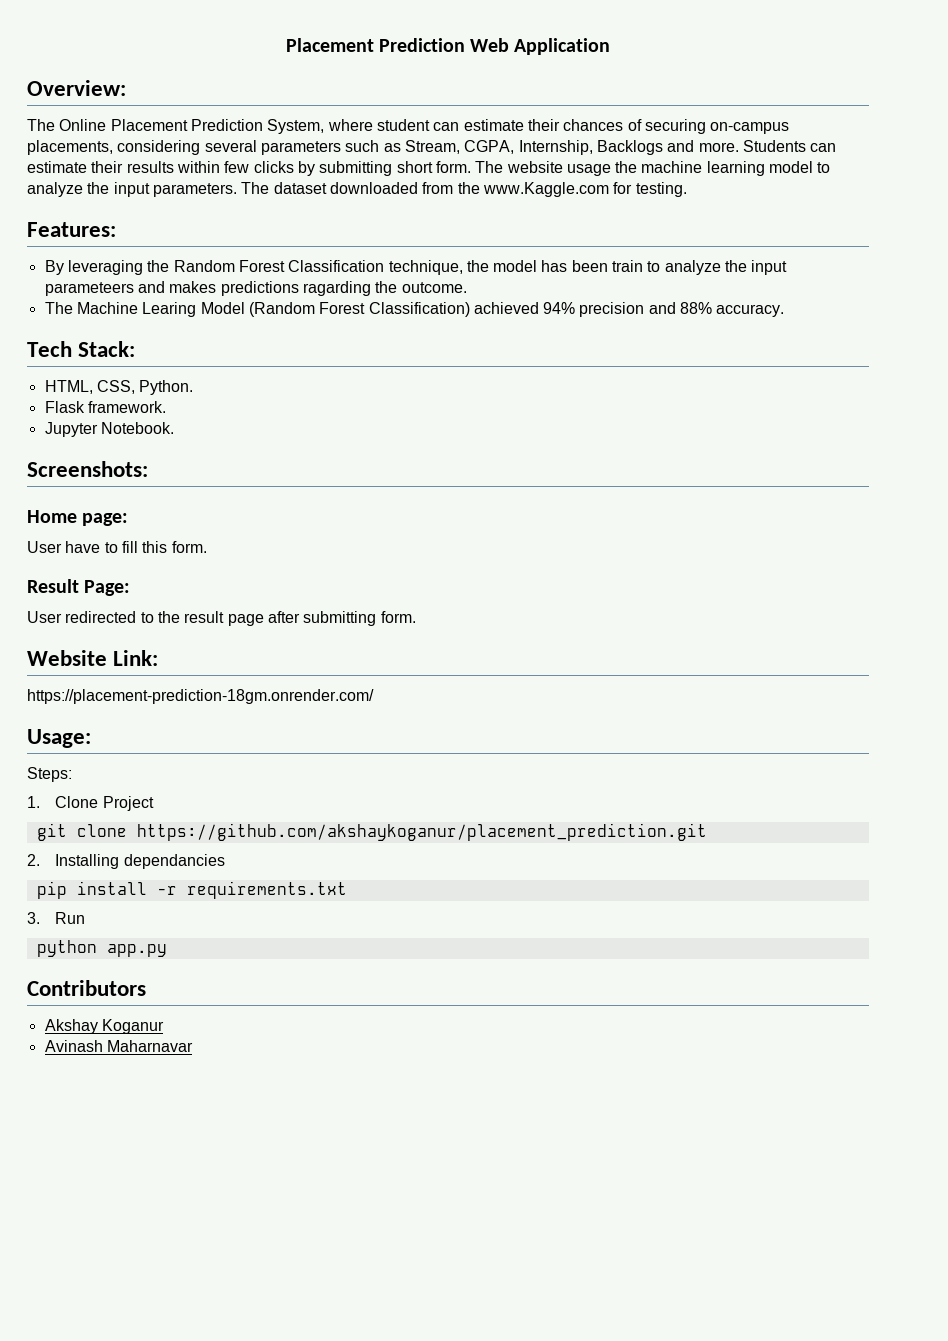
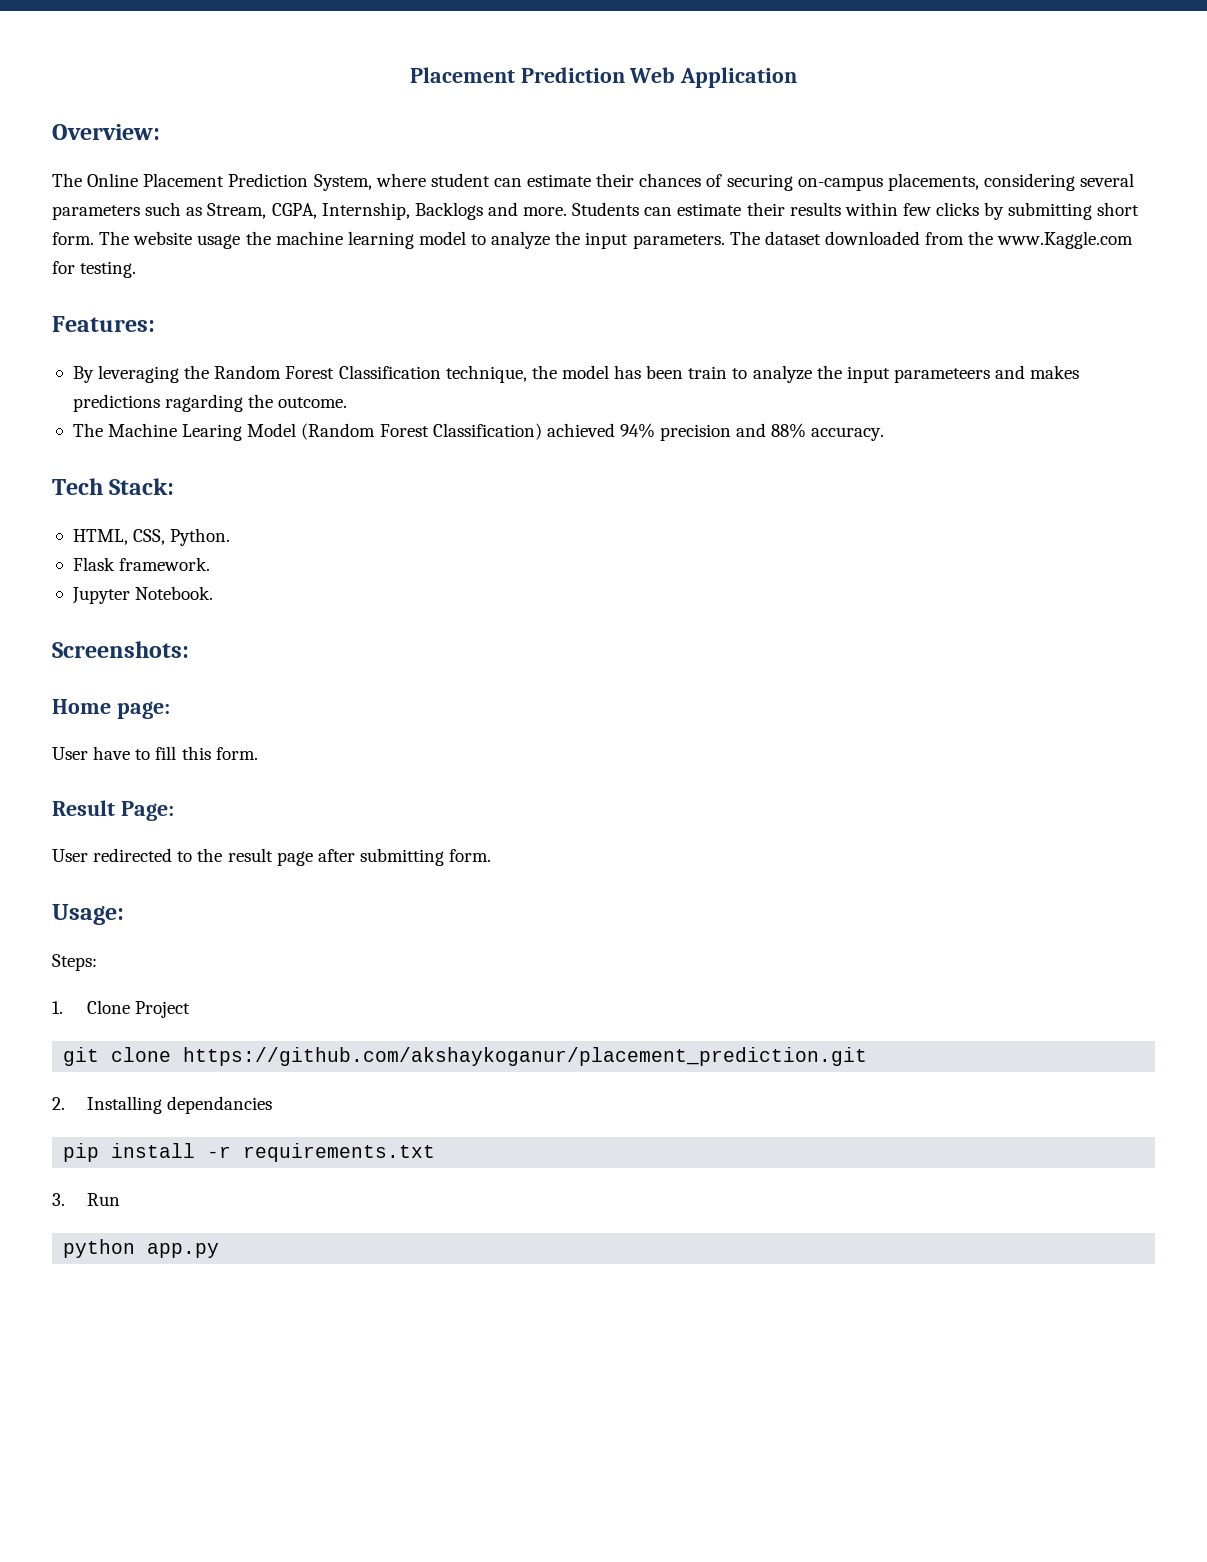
- Website Link:
- https://placement-prediction-18gm.onrender.com/
- Contributors
- Akshay Koganur
- Avinash Maharnavar

